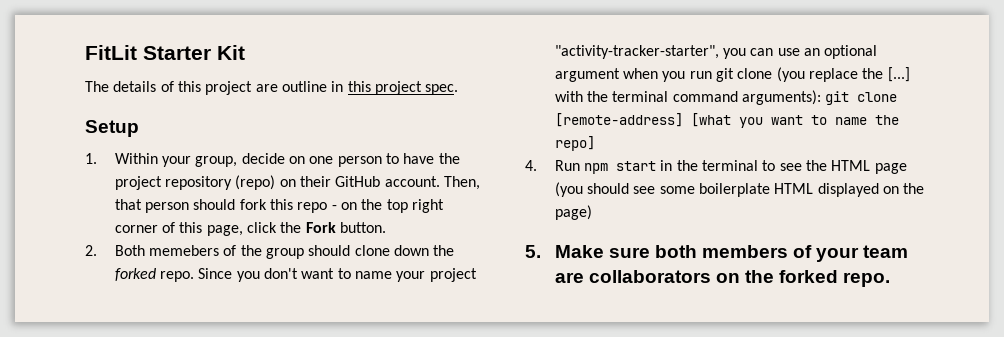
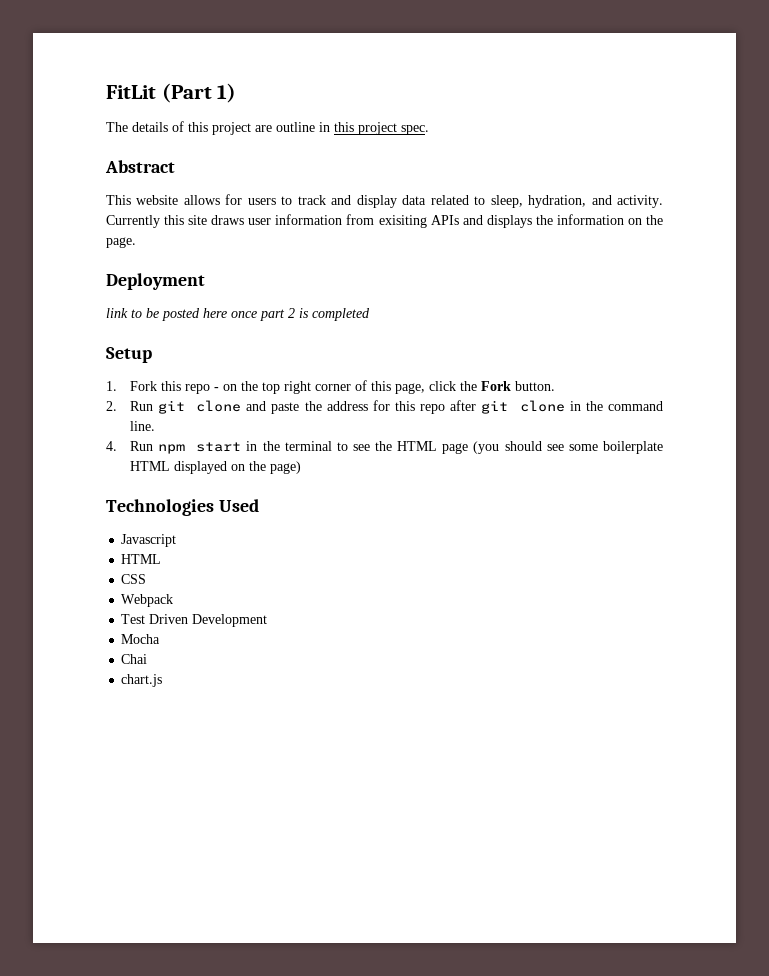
- FitLit Starter Kit
+ FitLit (Part 1)
+ Abstract
+ This website allows for users to track and display data related to sleep, hydration, and activity. Currently this site draws user information from exisiting APIs and displays the information on the page.
+ Deployment
+ link to be posted here once part 2 is completed
  Setup
- 1. Within your group, decide on one person to have the project repository (repo) on their GitHub account. Then, that person should fork this repo - on the top right corner of this page, click the Fork button.
+ 1. Fork this repo - on the top right corner of this page, click the Fork button.
- 2. Both memebers of the group should clone down the forked repo. Since you don't want to name your project "activity-tracker-starter", you can use an optional argument when you run git clone (you replace the [...] with the terminal command arguments): git clone [remote-address] [what you want to name the repo]
+ 2. Run git clone and paste the address for this repo after git clone in the command line.
- 5. Make sure both members of your team are collaborators on the forked repo.
+ Technologies Used
+ Javascript
+ HTML
+ CSS
+ Webpack
+ Test Driven Development
+ Mocha
+ Chai
+ chart.js

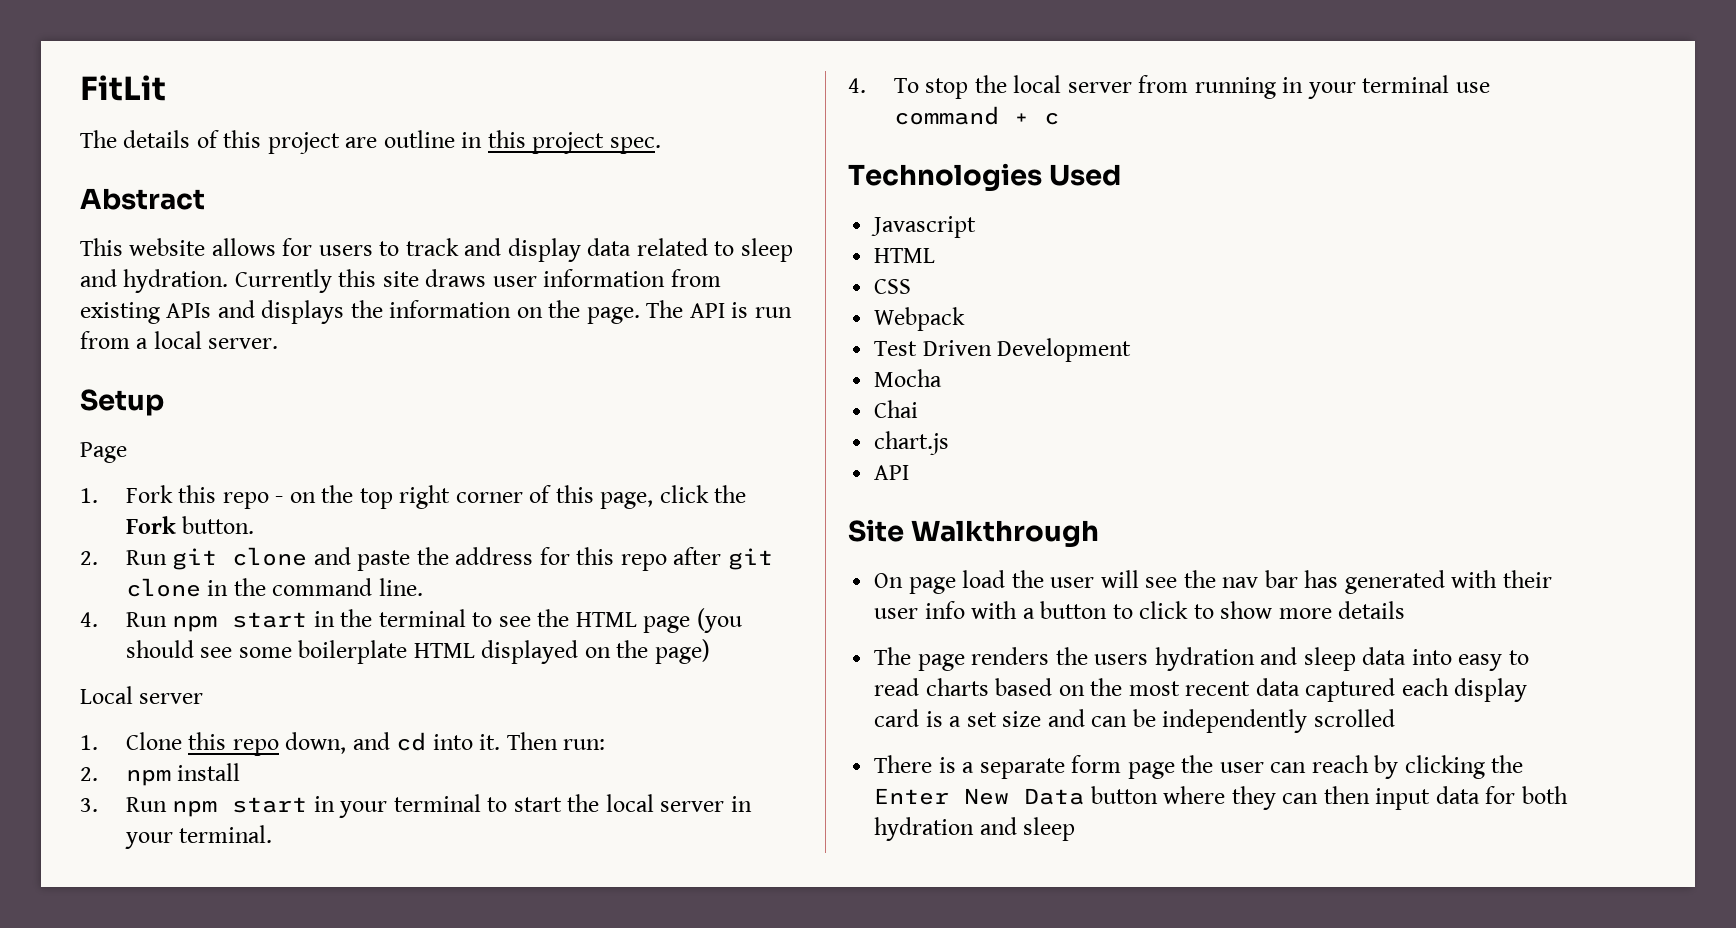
- FitLit (Part 1)
+ FitLit
- This website allows for users to track and display data related to sleep, hydration, and activity.
+ This website allows for users to track and display data related to sleep and hydration.
- Currently this site draws user information from exisiting APIs and displays the information on the page.
- Deployment
- link to be posted here once part 2 is completed
+ Currently this site draws user information from existing APIs and displays the information on the page. The API is run from a local server.
+ Page
+ Local server
+ 1. Clone this repo down, and cd into it. Then run:
+ 2. npm install
+ 3. Run npm start in your terminal to start the local server in your terminal.
+ 4. To stop the local server from running in your terminal use command + c
  chart.js
+ API
+ Site Walkthrough
+ On page load the user will see the nav bar has generated with their user info with a button to click to show more details
+ The page renders the users hydration and sleep data into easy to read charts based on the most recent data captured each display card is a set size and can be independently scrolled
+ There is a separate form page the user can reach by clicking the Enter New Data button where they can then input data for both hydration and sleep

